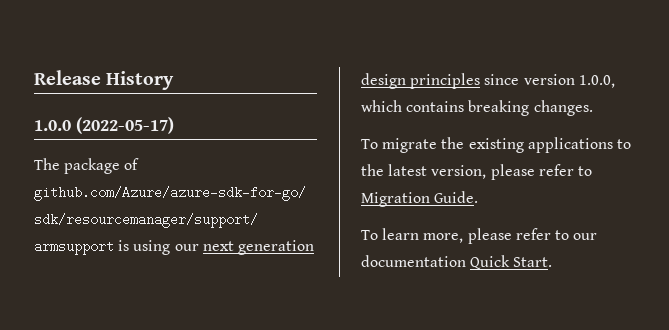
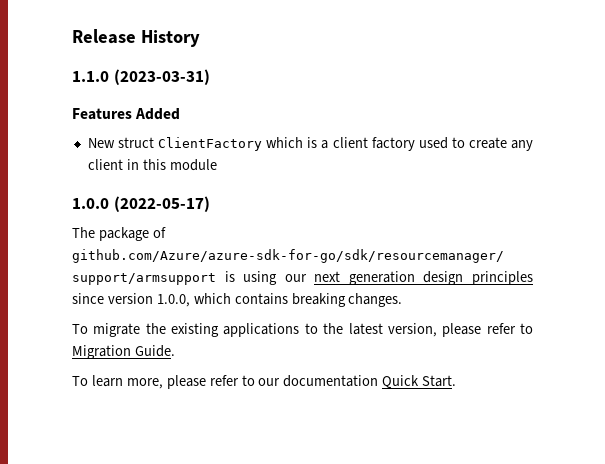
+ 1.1.0 (2023-03-31)
+ Features Added
+ New struct ClientFactory which is a client factory used to create any client in this module

